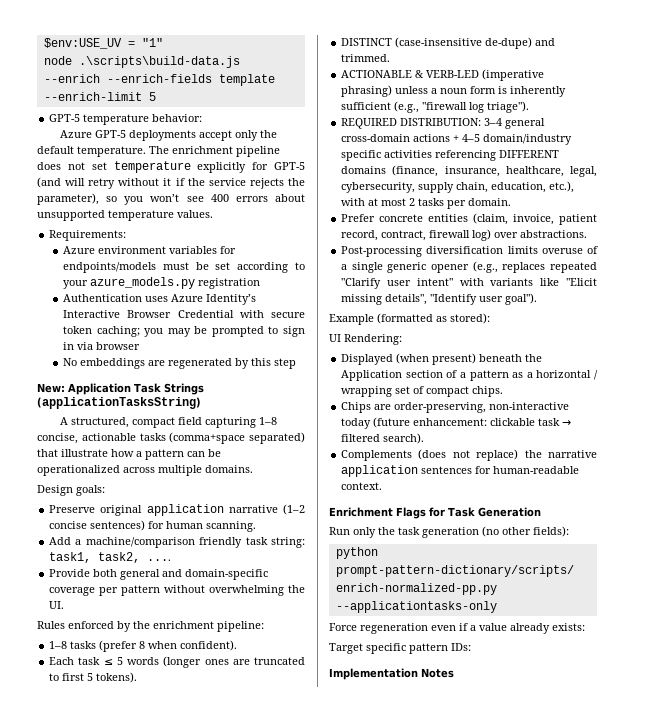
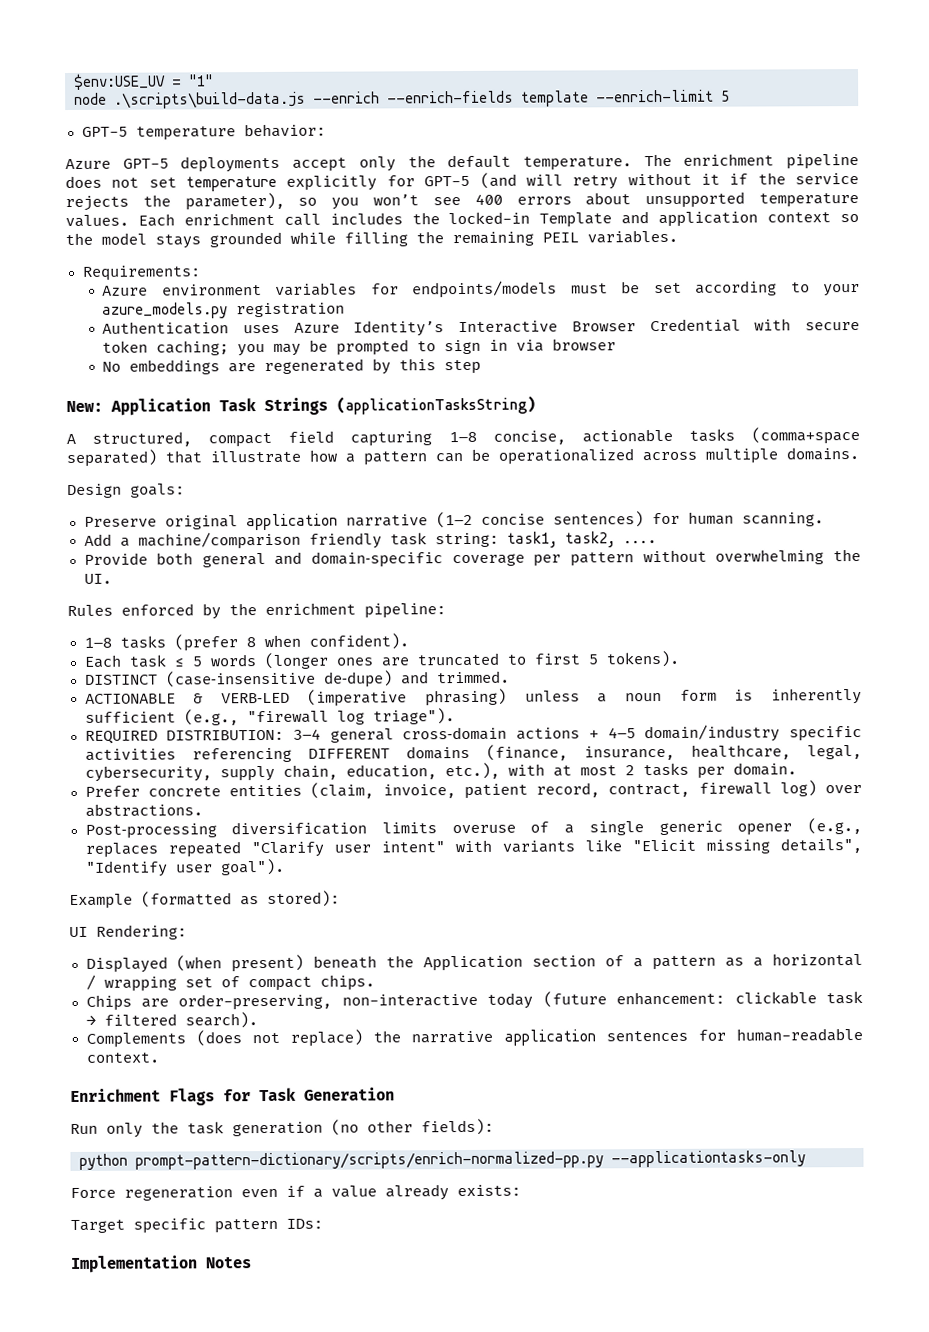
+ Each enrichment call includes the locked-in Template and application context so the model stays grounded while filling the remaining PEIL variables.

